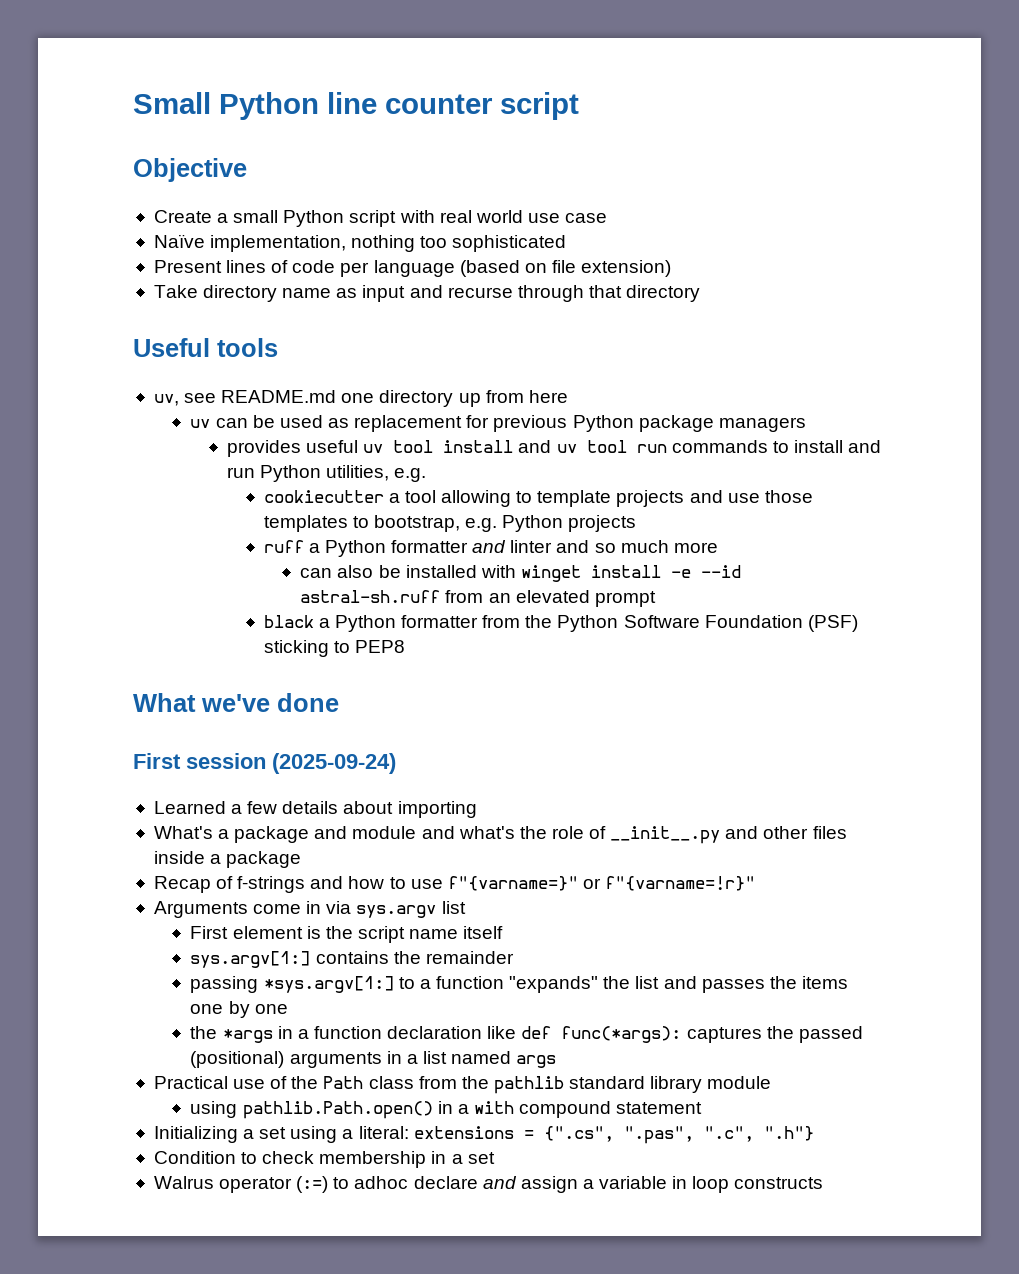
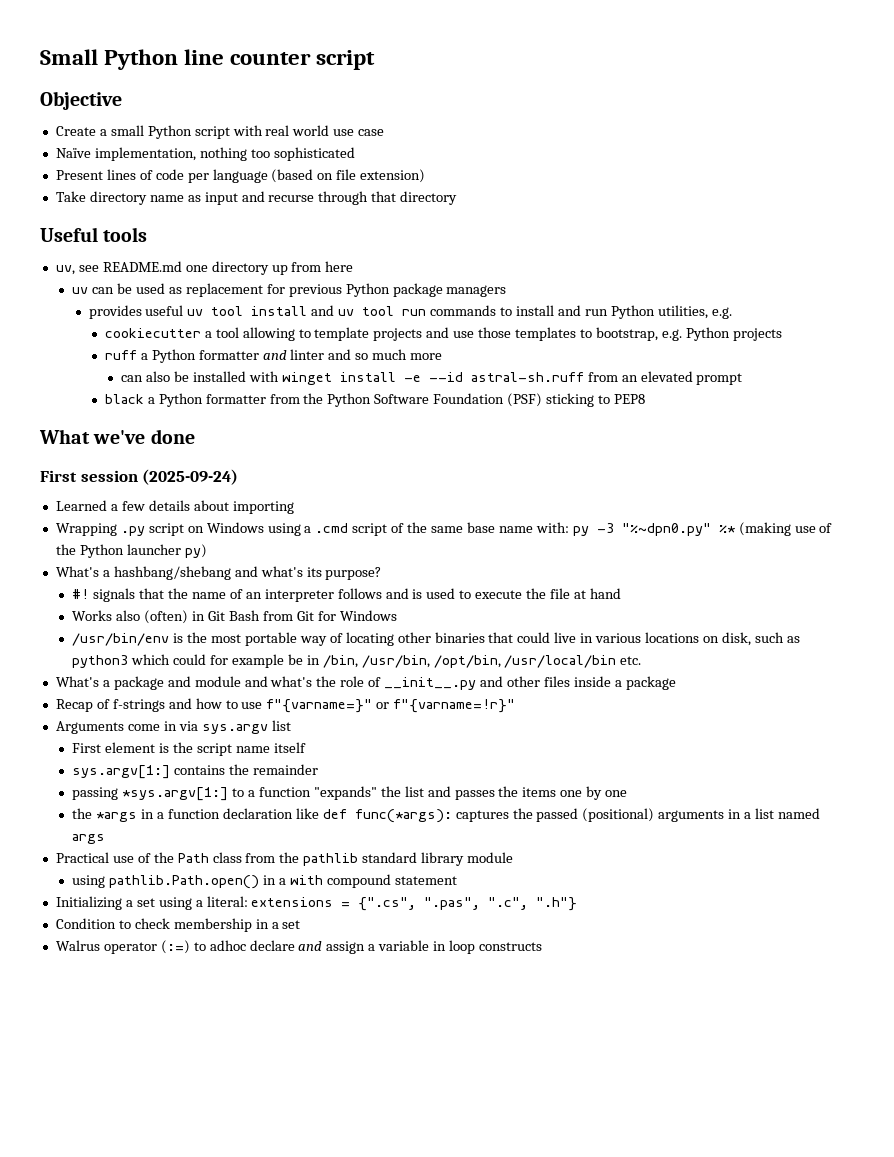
+ Wrapping .py script on Windows using a .cmd script of the same base name with: py -3 "%~dpn0.py" %* (making use of the Python launcher py)
+ What's a hashbang/shebang and what's its purpose?
+ #! signals that the name of an interpreter follows and is used to execute the file at hand
+ Works also (often) in Git Bash from Git for Windows
+ /usr/bin/env is the most portable way of locating other binaries that could live in various locations on disk, such as python3 which could for example be in /bin, /usr/bin, /opt/bin, /usr/local/bin etc.

